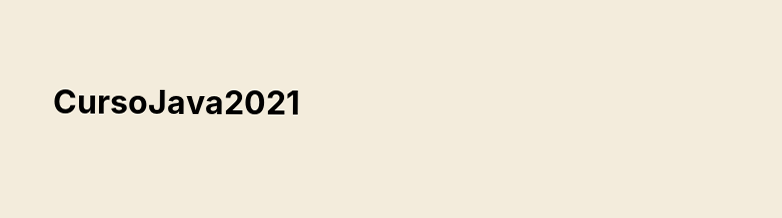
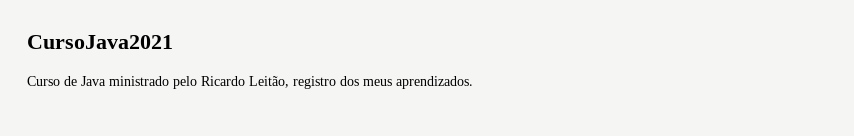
+ Curso de Java ministrado pelo Ricardo Leitão, registro dos meus aprendizados.

